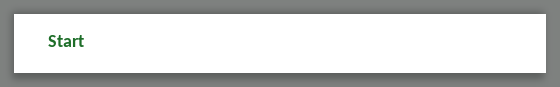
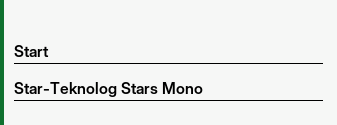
+ Star-Teknolog Stars Mono

